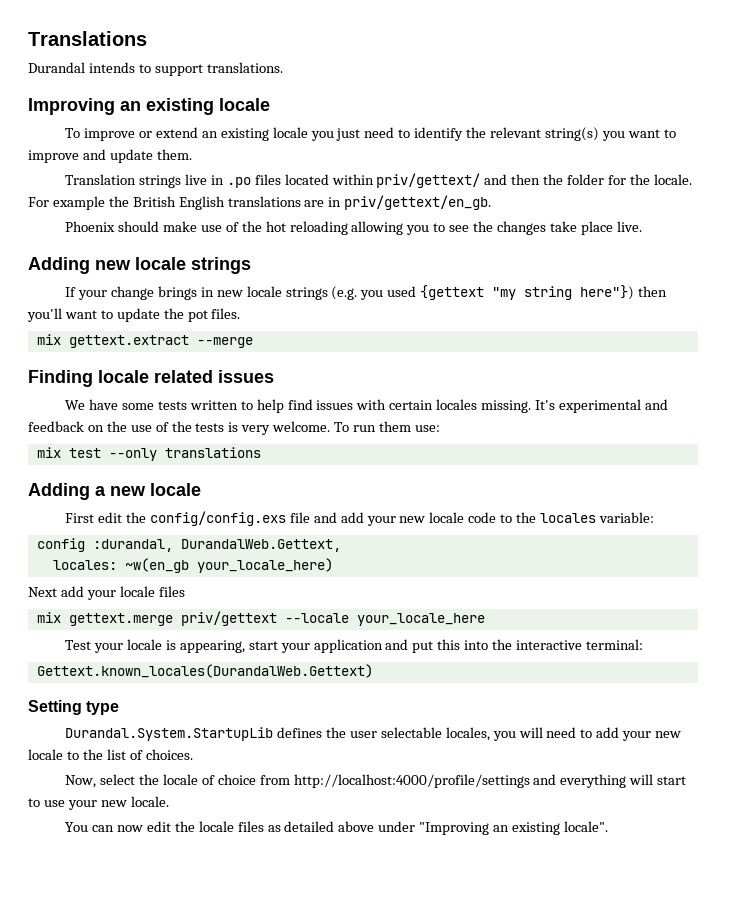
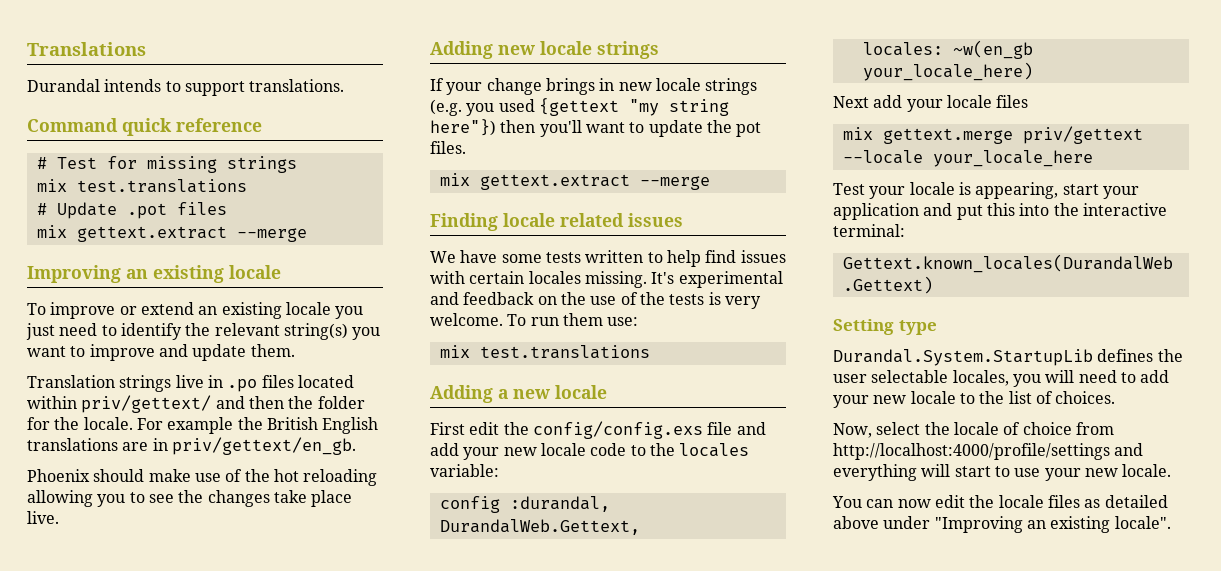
+ Command quick reference
+ # Test for missing strings
+ mix test.translations
+ # Update .pot files
+ mix gettext.extract --merge
  To run them use:
- mix test --only translations
+ mix test.translations

